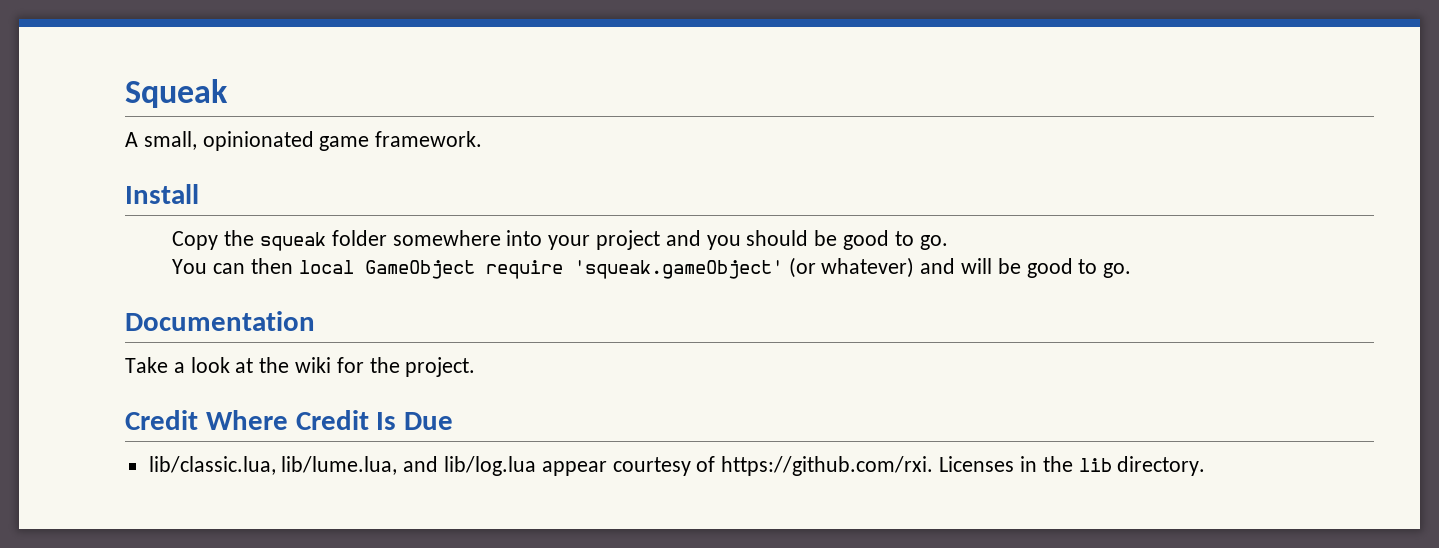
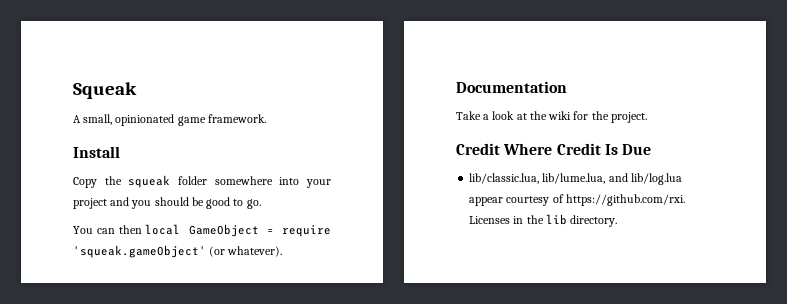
- You can then local GameObject require 'squeak.gameObject' (or whatever) and will be good to go.
+ You can then local GameObject = require 'squeak.gameObject' (or whatever).

